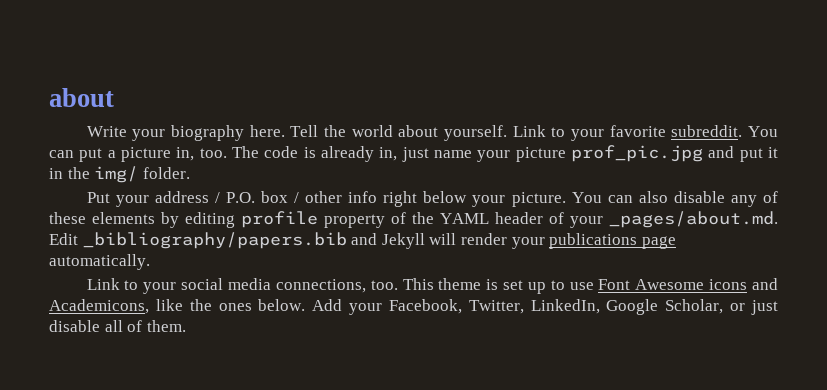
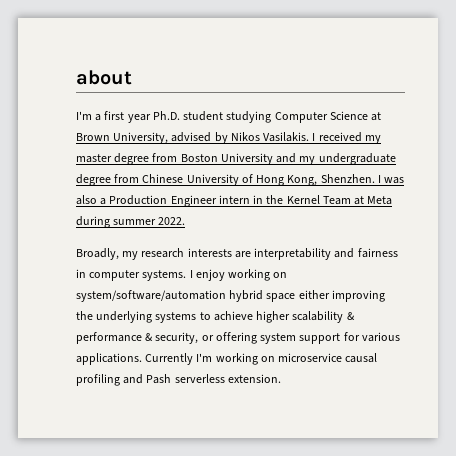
- Write your biography here. Tell the world about yourself. Link to your favorite subreddit. You can put a picture in, too. The code is already in, just name your picture prof_pic.jpg and put it in the img/ folder.
- Put your address / P.O. box / other info right below your picture. You can also disable any of these elements by editing profile property of the YAML header of your _pages/about.md. Edit _bibliography/papers.bib and Jekyll will render your publications page automatically.
- Link to your social media connections, too. This theme is set up to use Font Awesome icons and Academicons, like the ones below. Add your Facebook, Twitter, LinkedIn, Google Scholar, or just disable all of them.
+ I'm a first year Ph.D. student studying Computer Science at Brown University, advised by Nikos Vasilakis. I received my master degree from Boston University and my undergraduate degree from Chinese University of Hong Kong, Shenzhen. I was also a Production Engineer intern in the Kernel Team at Meta during summer 2022.
+ Broadly, my research interests are interpretability and fairness in computer systems. I enjoy working on system/software/automation hybrid space either improving the underlying systems to achieve higher scalability & performance & security, or offering system support for various applications. Currently I'm working on microservice causal profiling and Pash serverless extension.

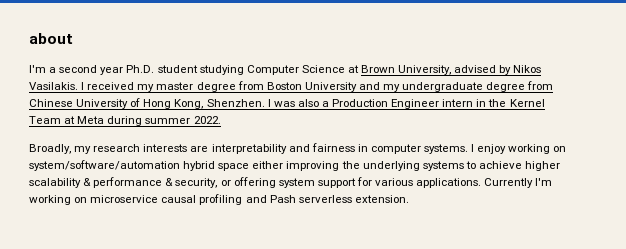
- I'm a first year Ph.D. student studying Computer Science at Brown University, advised by Nikos Vasilakis.
+ I'm a second year Ph.D. student studying Computer Science at Brown University, advised by Nikos Vasilakis.

